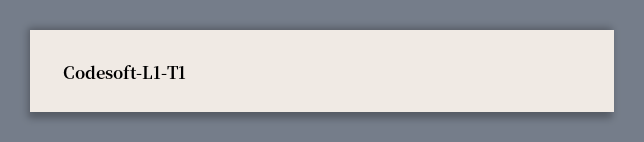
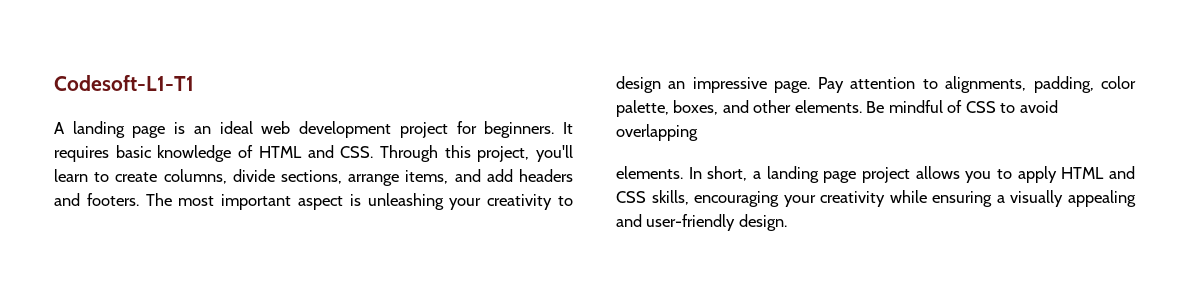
+ A landing page is an ideal web development project for beginners. It requires basic knowledge of HTML and CSS. Through this project, you'll learn to create columns, divide sections, arrange items, and add headers and footers. The most important aspect is unleashing your creativity to design an impressive page. Pay attention to alignments, padding, color palette, boxes, and other elements. Be mindful of CSS to avoid overlapping
+ elements. In short, a landing page project allows you to apply HTML and CSS skills, encouraging your creativity while ensuring a visually appealing and user-friendly design.

